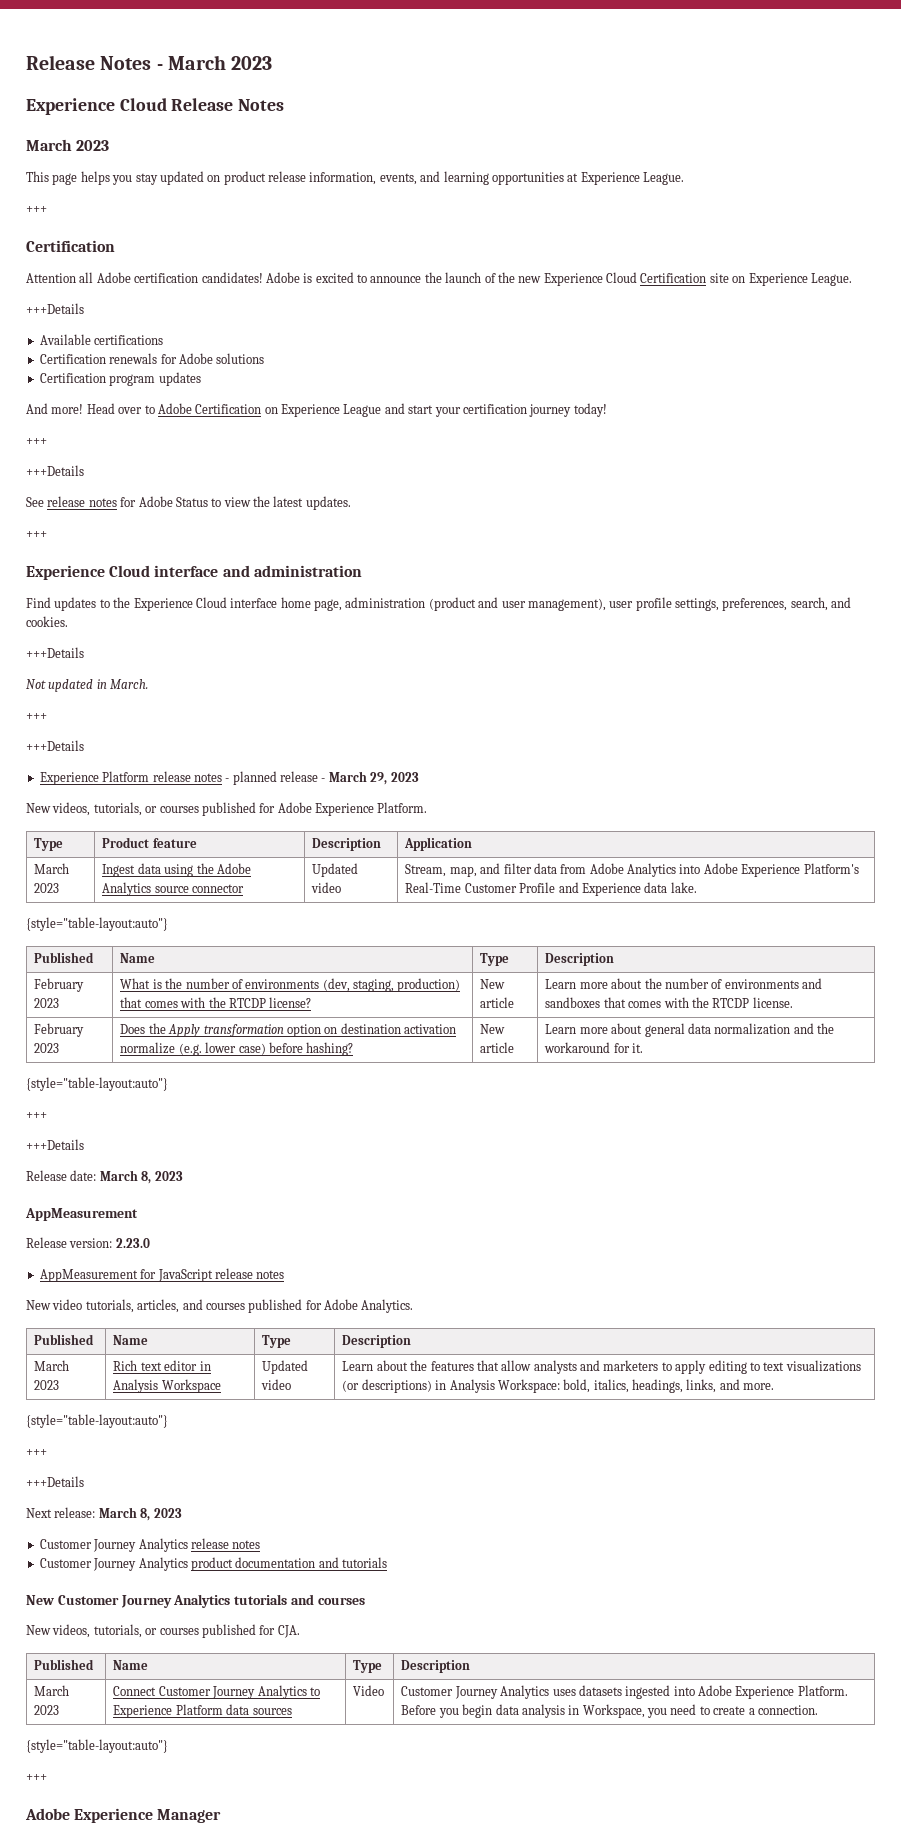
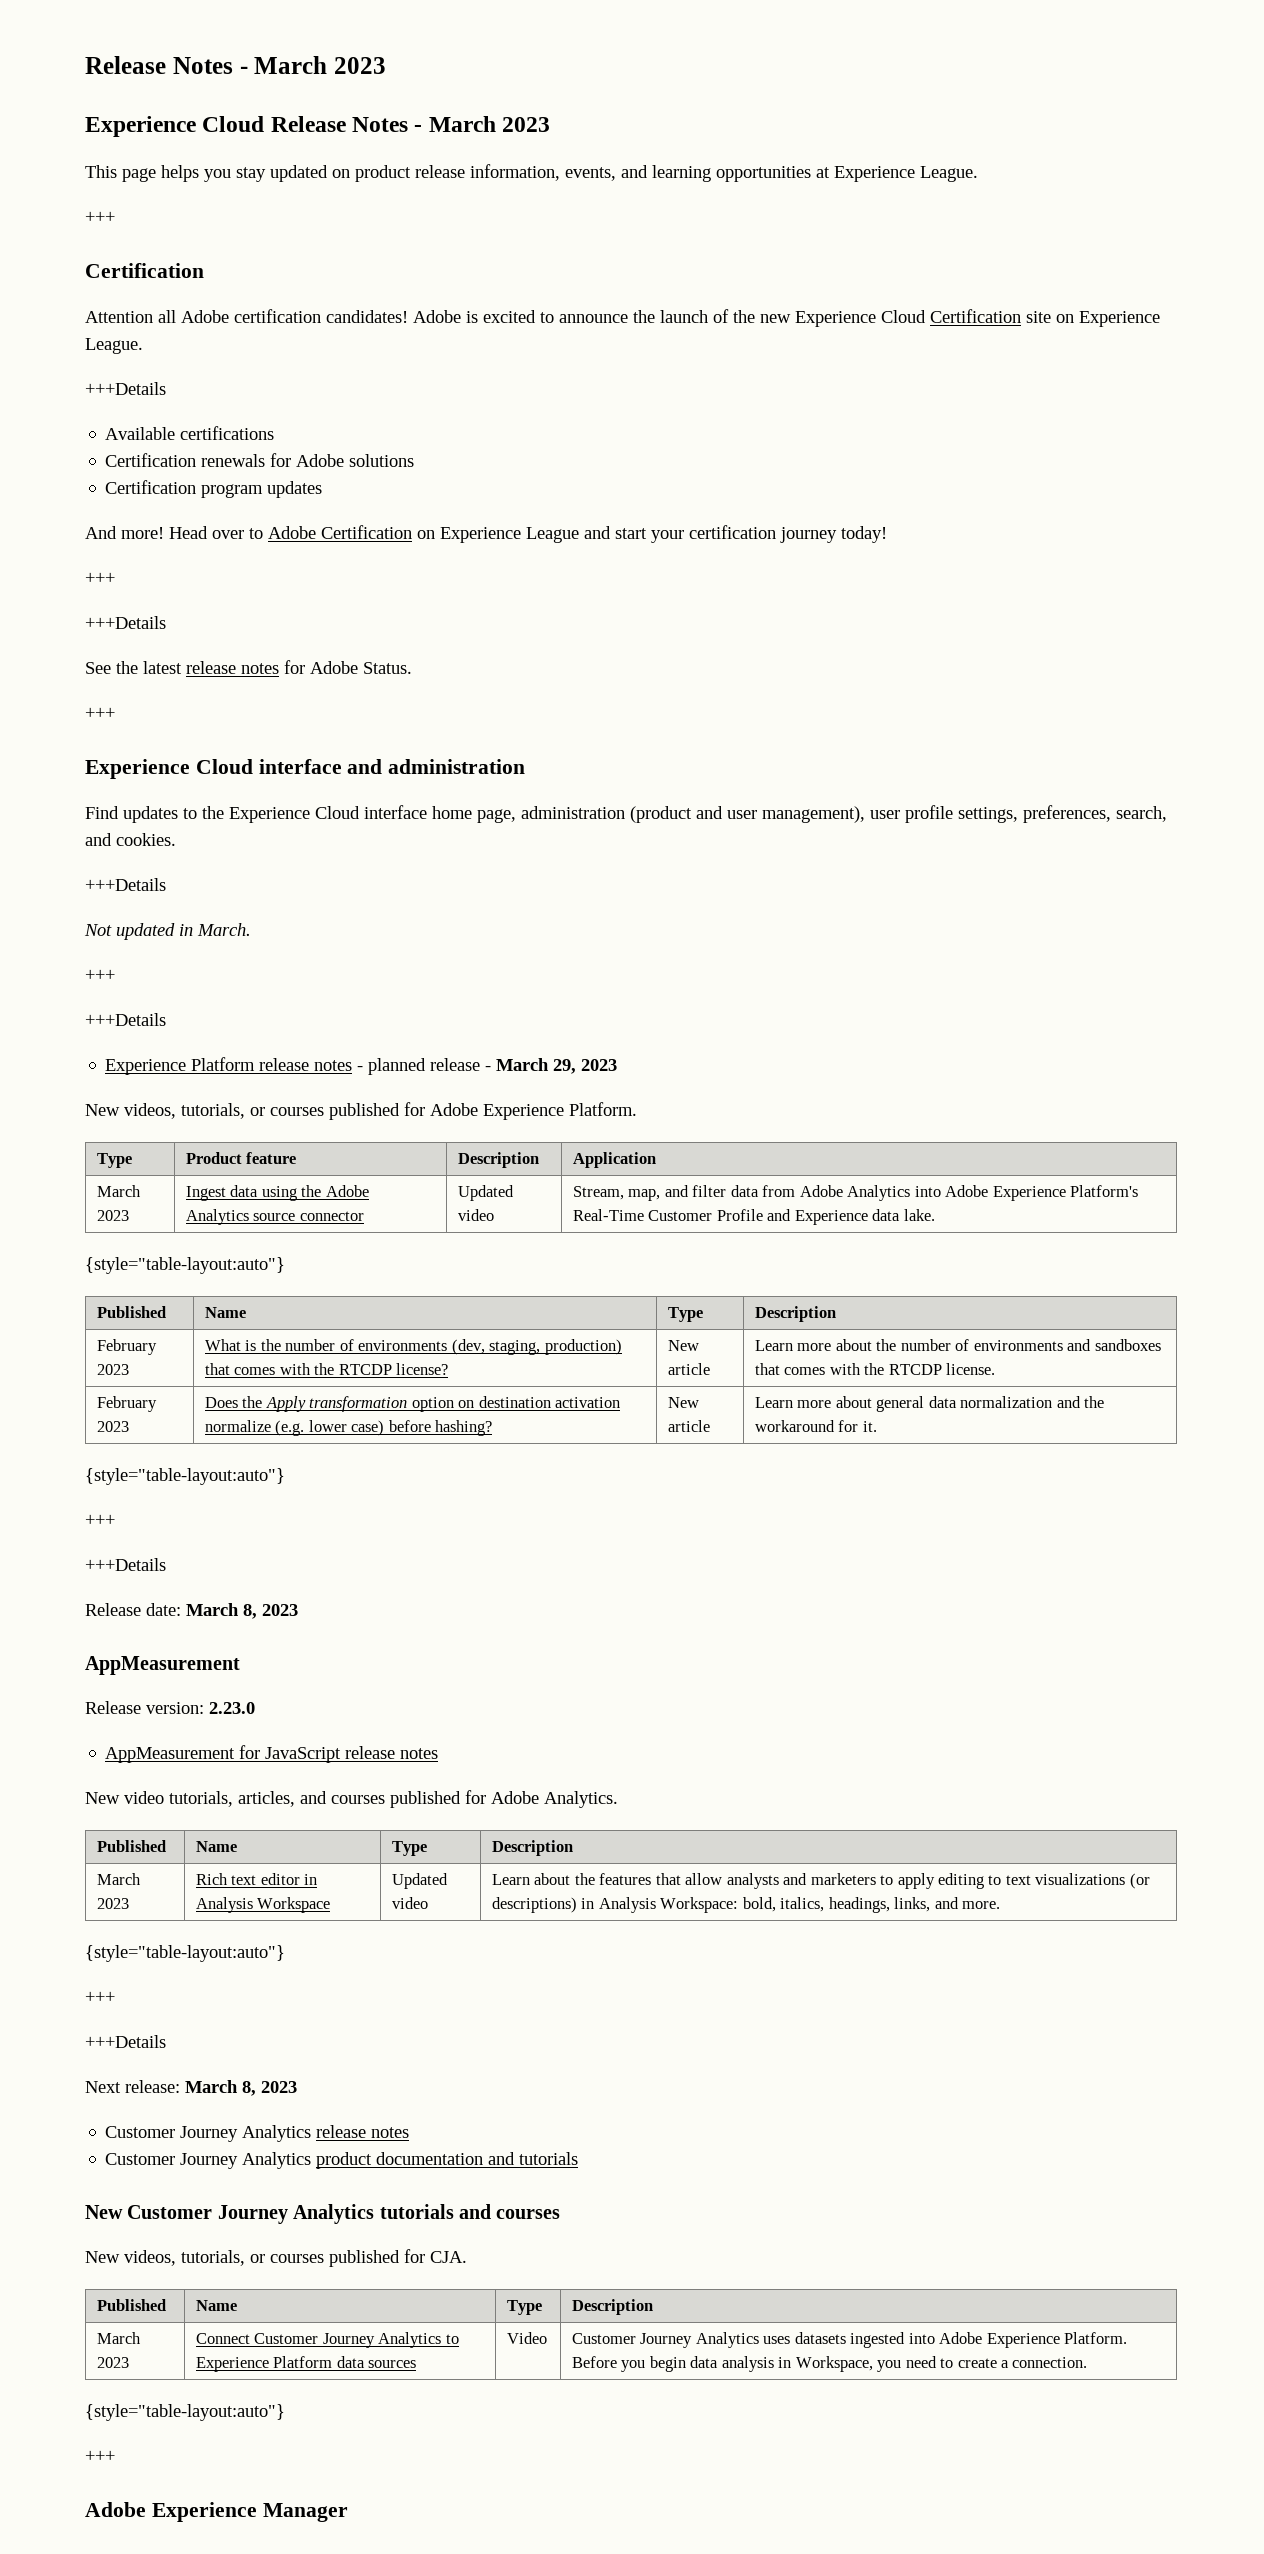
- Experience Cloud Release Notes
- March 2023
+ Experience Cloud Release Notes - March 2023
- See release notes for Adobe Status to view the latest updates.
+ See the latest release notes for Adobe Status.

